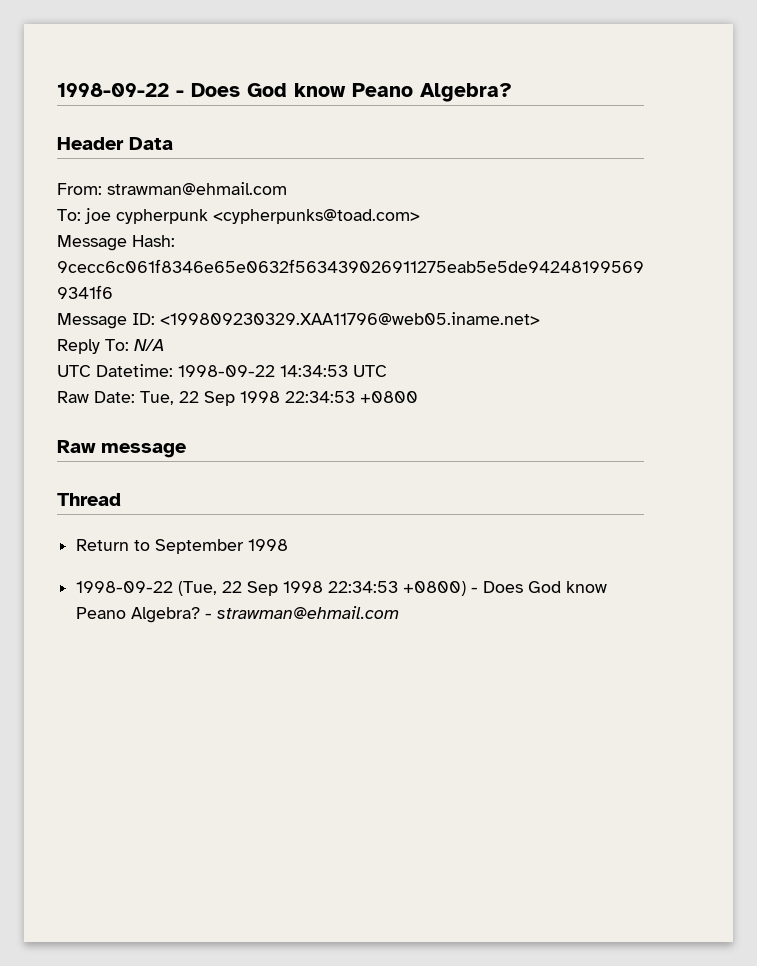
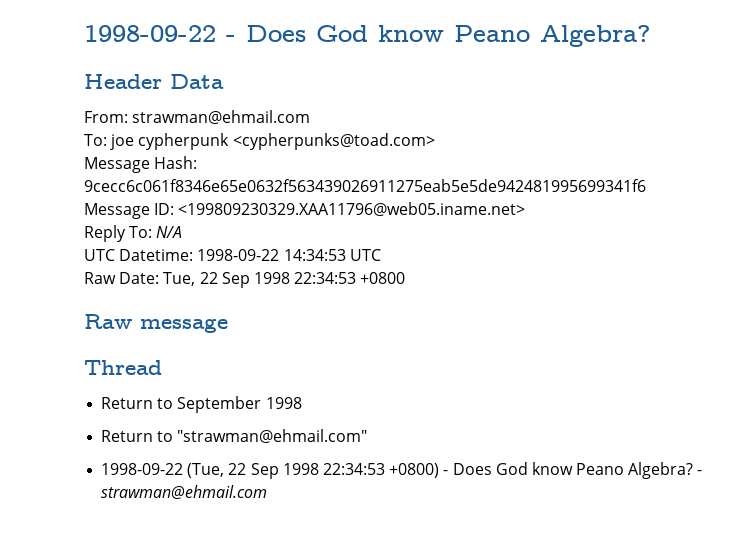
+ Return to "strawman@ehmail.com"

